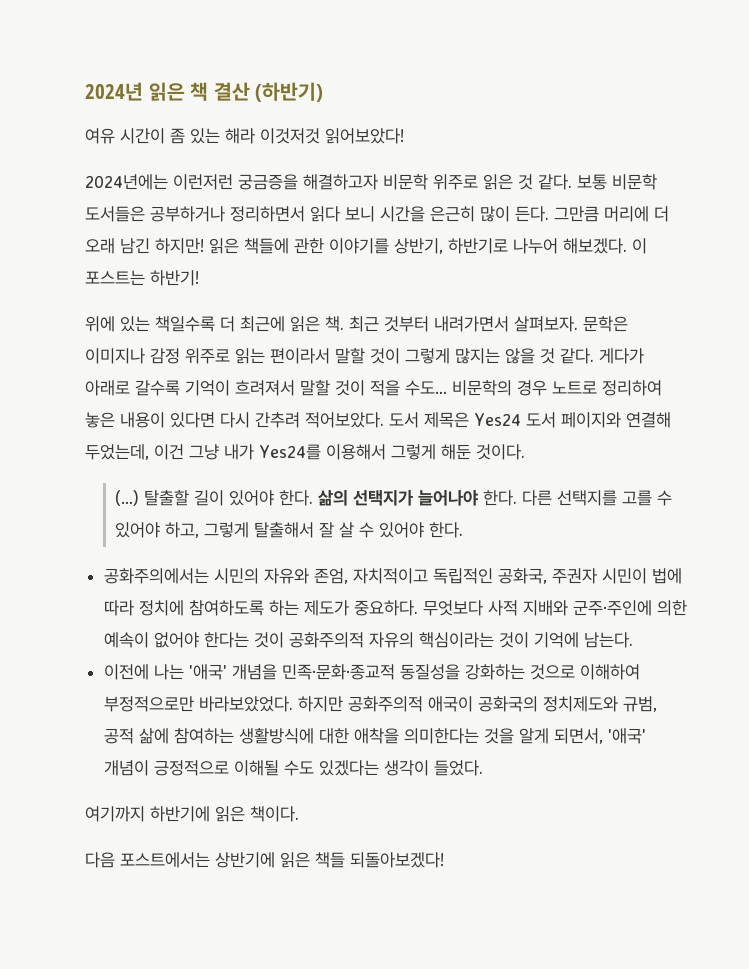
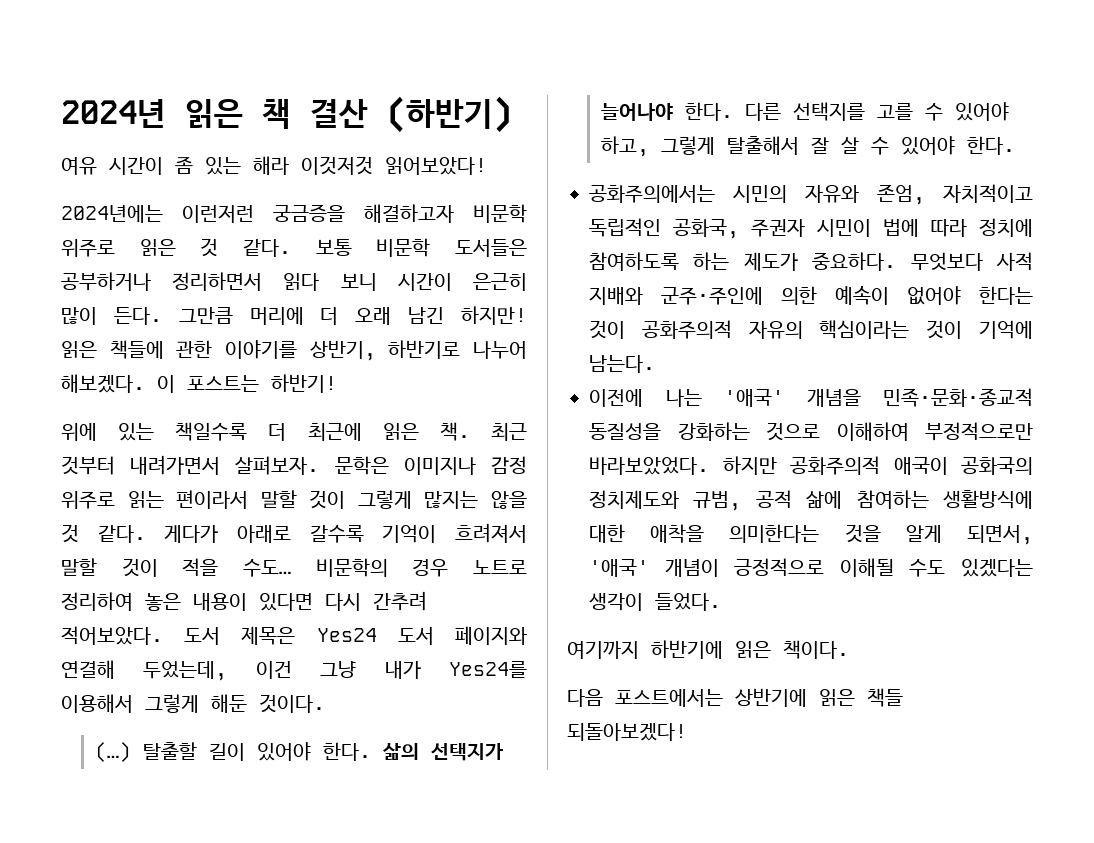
- 보통 비문학 도서들은 공부하거나 정리하면서 읽다 보니 시간을 은근히 많이 든다.
+ 보통 비문학 도서들은 공부하거나 정리하면서 읽다 보니 시간이 은근히 많이 든다.

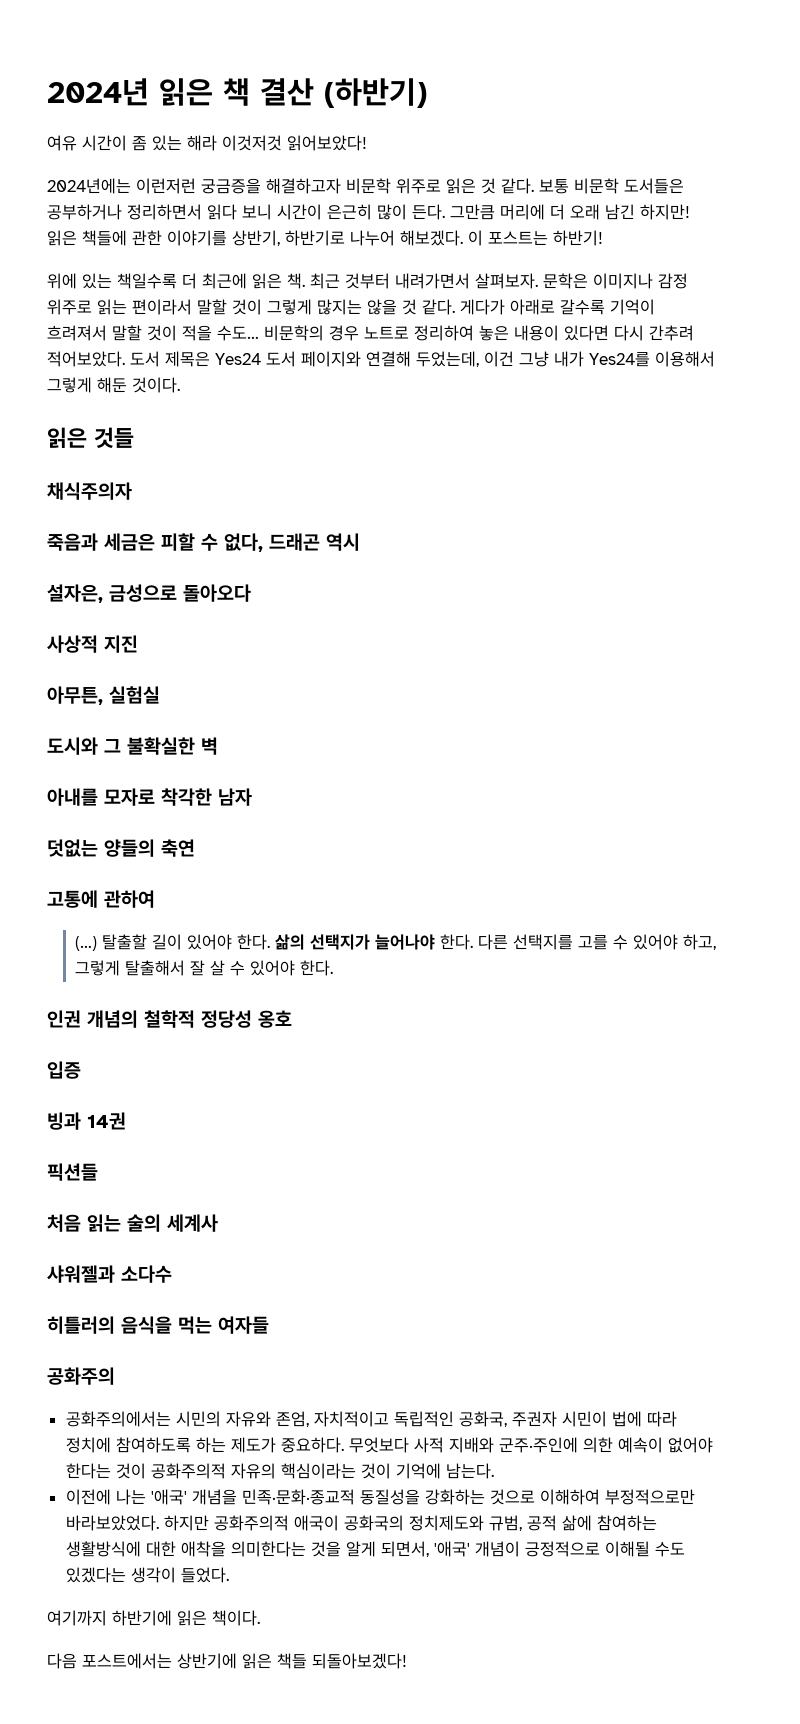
+ 읽은 것들
+ 채식주의자
+ 죽음과 세금은 피할 수 없다, 드래곤 역시
+ 설자은, 금성으로 돌아오다
+ 사상적 지진
+ 아무튼, 실험실
+ 도시와 그 불확실한 벽
+ 아내를 모자로 착각한 남자
+ 덧없는 양들의 축연
+ 고통에 관하여
+ 인권 개념의 철학적 정당성 옹호
+ 입증
+ 빙과 14권
+ 픽션들
+ 처음 읽는 술의 세계사
+ 샤워젤과 소다수
+ 히틀러의 음식을 먹는 여자들
+ 공화주의

